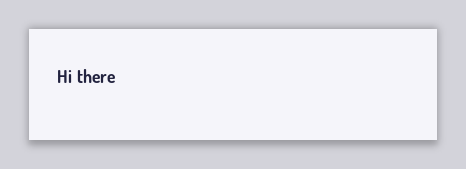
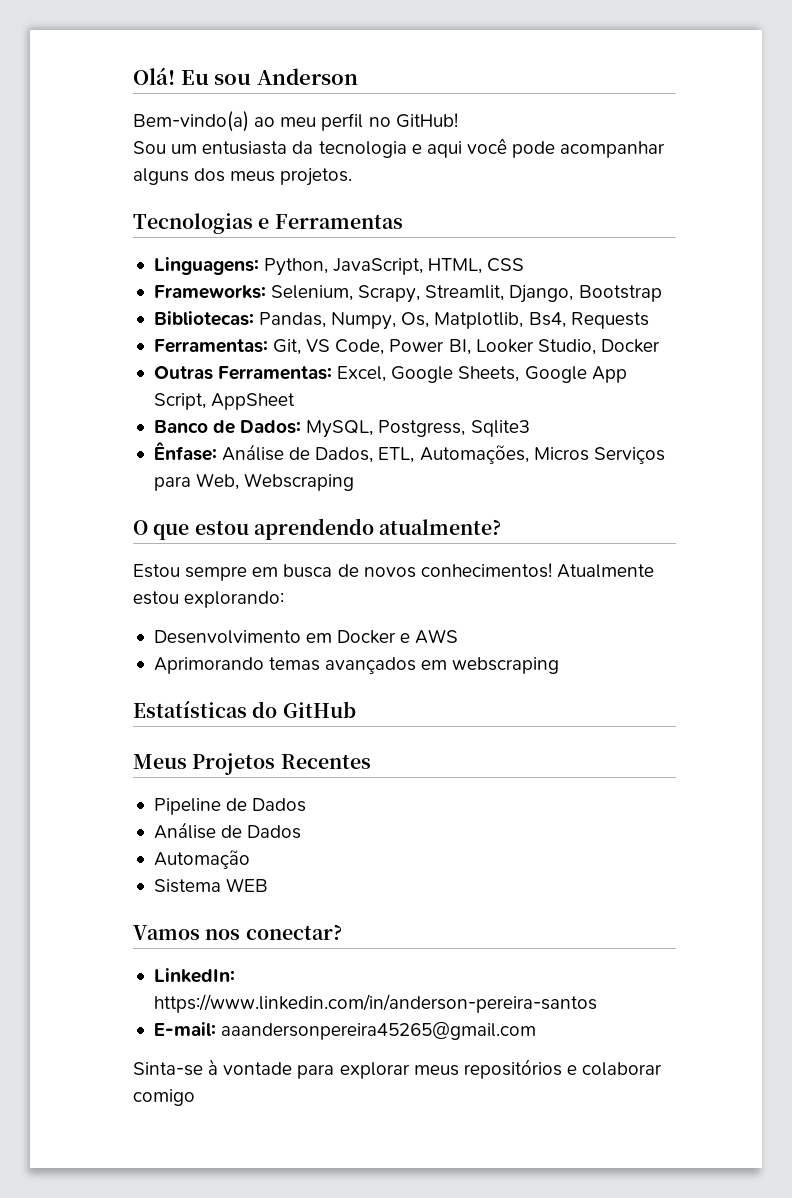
- Hi there
+ Olá! Eu sou Anderson
+ Bem-vindo(a) ao meu perfil no GitHub!
+ Sou um entusiasta da tecnologia e aqui você pode acompanhar alguns dos meus projetos.
+ Tecnologias e Ferramentas
+ Linguagens: Python, JavaScript, HTML, CSS
+ Frameworks: Selenium, Scrapy, Streamlit, Django, Bootstrap
+ Bibliotecas: Pandas, Numpy, Os, Matplotlib, Bs4, Requests
+ Ferramentas: Git, VS Code, Power BI, Looker Studio, Docker
+ Outras Ferramentas: Excel, Google Sheets, Google App Script, AppSheet
+ Banco de Dados: MySQL, Postgress, Sqlite3
+ Ênfase: Análise de Dados, ETL, Automações, Micros Serviços para Web, Webscraping
+ O que estou aprendendo atualmente?
+ Estou sempre em busca de novos conhecimentos! Atualmente estou explorando:
+ Desenvolvimento em Docker e AWS
+ Aprimorando temas avançados em webscraping
+ Estatísticas do GitHub
+ Meus Projetos Recentes
+ Pipeline de Dados
+ Análise de Dados
+ Automação
+ Sistema WEB
+ Vamos nos conectar?
+ LinkedIn: https://www.linkedin.com/in/anderson-pereira-santos
+ E-mail: aaandersonpereira45265@gmail.com
+ Sinta-se à vontade para explorar meus repositórios e colaborar comigo

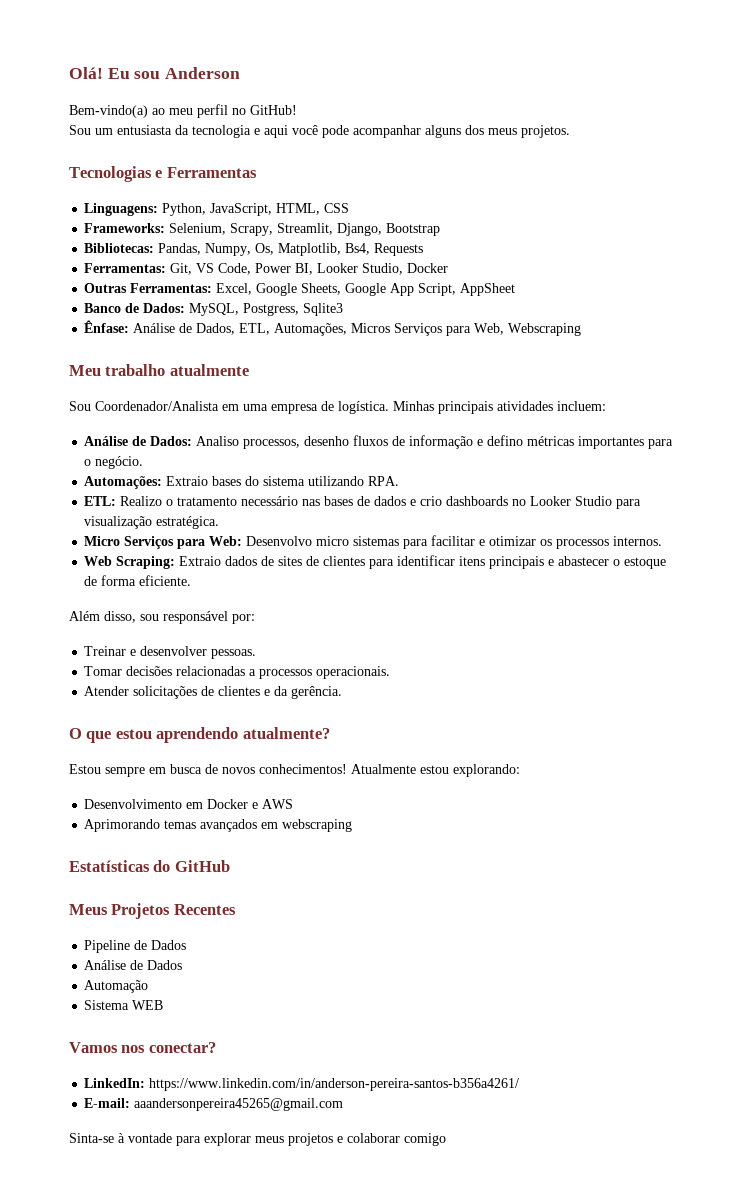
+ Meu trabalho atualmente
+ Sou Coordenador/Analista em uma empresa de logística. Minhas principais atividades incluem:
+ Análise de Dados: Analiso processos, desenho fluxos de informação e defino métricas importantes para o negócio.
+ Automações: Extraio bases do sistema utilizando RPA.
+ ETL: Realizo o tratamento necessário nas bases de dados e crio dashboards no Looker Studio para visualização estratégica.
+ Micro Serviços para Web: Desenvolvo micro sistemas para facilitar e otimizar os processos internos.
+ Web Scraping: Extraio dados de sites de clientes para identificar itens principais e abastecer o estoque de forma eficiente.
+ Além disso, sou responsável por:
+ Treinar e desenvolver pessoas.
+ Tomar decisões relacionadas a processos operacionais.
+ Atender solicitações de clientes e da gerência.
- LinkedIn: https://www.linkedin.com/in/anderson-pereira-santos
+ LinkedIn: https://www.linkedin.com/in/anderson-pereira-santos-b356a4261/
- Sinta-se à vontade para explorar meus repositórios e colaborar comigo
+ Sinta-se à vontade para explorar meus projetos e colaborar comigo

